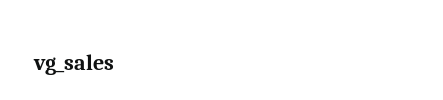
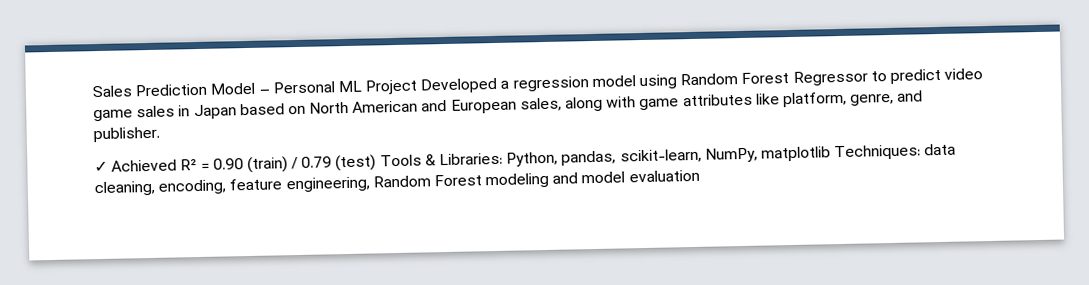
- vg_sales
+ Sales Prediction Model – Personal ML Project Developed a regression model using Random Forest Regressor to predict video game sales in Japan based on North American and European sales, along with game attributes like platform, genre, and publisher.
+ ✓ Achieved R² = 0.90 (train) / 0.79 (test) Tools & Libraries: Python, pandas, scikit-learn, NumPy, matplotlib Techniques: data cleaning, encoding, feature engineering, Random Forest modeling and model evaluation

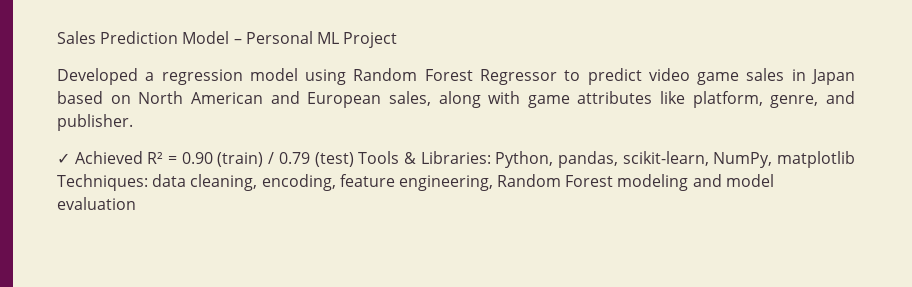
- Sales Prediction Model – Personal ML Project Developed a regression model using Random Forest Regressor to predict video game sales in Japan based on North American and European sales, along with game attributes like platform, genre, and publisher.
+ Sales Prediction Model – Personal ML Project
+ Developed a regression model using Random Forest Regressor to predict video game sales in Japan based on North American and European sales, along with game attributes like platform, genre, and publisher.

